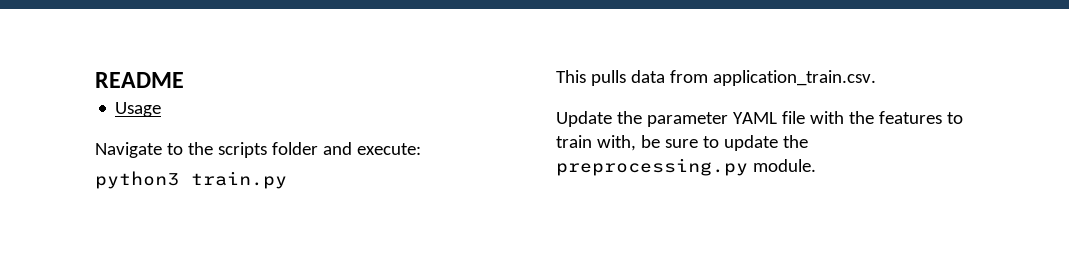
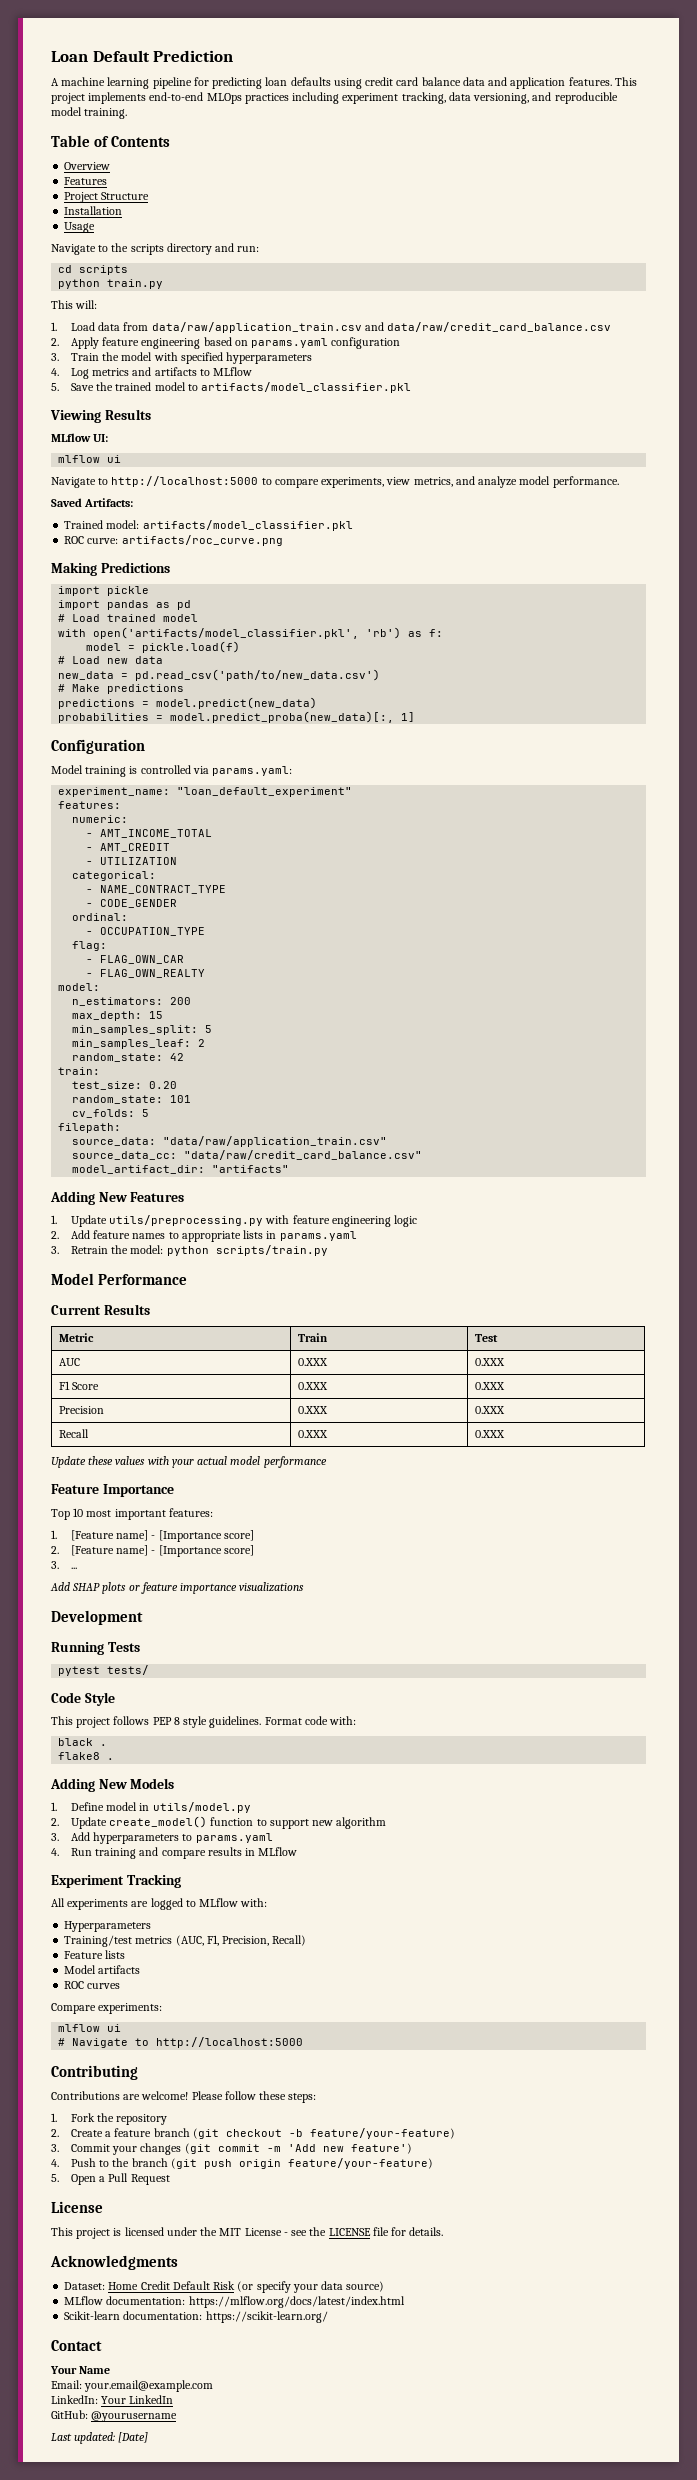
- README
+ Loan Default Prediction
+ A machine learning pipeline for predicting loan defaults using credit card balance data and application features. This project implements end-to-end MLOps practices including experiment tracking, data versioning, and reproducible model training.
+ Table of Contents
+ Overview
+ Features
+ Project Structure
+ Installation
- Navigate to the scripts folder and execute:
- python3 train.py
- This pulls data from application_train.csv.
- Update the parameter YAML file with the features to train with, be sure to update the preprocessing.py module.
+ Navigate to the scripts directory and run:
+ cd scripts
+ python train.py
+ This will:
+ 1. Load data from data/raw/application_train.csv and data/raw/credit_card_balance.csv
+ 2. Apply feature engineering based on params.yaml configuration
+ 3. Train the model with specified hyperparameters
+ 4. Log metrics and artifacts to MLflow
+ 5. Save the trained model to artifacts/model_classifier.pkl
+ Viewing Results
+ MLflow UI:
+ mlflow ui
+ Navigate to http://localhost:5000 to compare experiments, view metrics, and analyze model performance.
+ Saved Artifacts:
+ Trained model: artifacts/model_classifier.pkl
+ ROC curve: artifacts/roc_curve.png
+ Making Predictions
+ import pickle
+ import pandas as pd
+ # Load trained model
+ with open('artifacts/model_classifier.pkl', 'rb') as f:
+ model = pickle.load(f)
+ # Load new data
+ new_data = pd.read_csv('path/to/new_data.csv')
+ # Make predictions
+ predictions = model.predict(new_data)
+ probabilities = model.predict_proba(new_data)[:, 1]
+ Configuration
+ Model training is controlled via params.yaml:
+ experiment_name: "loan_default_experiment"
+ features:
+ numeric:
+ - AMT_INCOME_TOTAL
+ - AMT_CREDIT
+ - UTILIZATION
+ categorical:
+ - NAME_CONTRACT_TYPE
+ - CODE_GENDER
+ ordinal:
+ - OCCUPATION_TYPE
+ flag:
+ - FLAG_OWN_CAR
+ - FLAG_OWN_REALTY
+ model:
+ n_estimators: 200
+ max_depth: 15
+ min_samples_split: 5
+ min_samples_leaf: 2
+ random_state: 42
+ train:
+ test_size: 0.20
+ random_state: 101
+ cv_folds: 5
+ filepath:
+ source_data: "data/raw/application_train.csv"
+ source_data_cc: "data/raw/credit_card_balance.csv"
+ model_artifact_dir: "artifacts"
+ Adding New Features
+ 1. Update utils/preprocessing.py with feature engineering logic
+ 2. Add feature names to appropriate lists in params.yaml
+ 3. Retrain the model: python scripts/train.py
+ Model Performance
+ Current Results
+ Metric | Train | Test
+ AUC | 0.XXX | 0.XXX
+ F1 Score | 0.XXX | 0.XXX
+ Precision | 0.XXX | 0.XXX
+ Recall | 0.XXX | 0.XXX
+ Update these values with your actual model performance
+ Feature Importance
+ Top 10 most important features:
+ 1. [Feature name] - [Importance score]
+ 2. [Feature name] - [Importance score]
+ 3. ...
+ Add SHAP plots or feature importance visualizations
+ Development
+ Running Tests
+ pytest tests/
+ Code Style
+ This project follows PEP 8 style guidelines. Format code with:
+ black .
+ flake8 .
+ Adding New Models
+ 1. Define model in utils/model.py
+ 2. Update create_model() function to support new algorithm
+ 3. Add hyperparameters to params.yaml
+ 4. Run training and compare results in MLflow
+ Experiment Tracking
+ All experiments are logged to MLflow with:
+ Hyperparameters
+ Training/test metrics (AUC, F1, Precision, Recall)
+ Feature lists
+ Model artifacts
+ ROC curves
+ Compare experiments:
+ mlflow ui
+ # Navigate to http://localhost:5000
+ Contributing
+ Contributions are welcome! Please follow these steps:
+ 1. Fork the repository
+ 2. Create a feature branch (git checkout -b feature/your-feature)
+ 3. Commit your changes (git commit -m 'Add new feature')
+ 4. Push to the branch (git push origin feature/your-feature)
+ 5. Open a Pull Request
+ License
+ This project is licensed under the MIT License - see the LICENSE file for details.
+ Acknowledgments
+ Dataset: Home Credit Default Risk (or specify your data source)
+ MLflow documentation: https://mlflow.org/docs/latest/index.html
+ Scikit-learn documentation: https://scikit-learn.org/
+ Contact
+ Your Name
+ Email: your.email@example.com
+ LinkedIn: Your LinkedIn
+ GitHub: @yourusername
+ Last updated: [Date]

